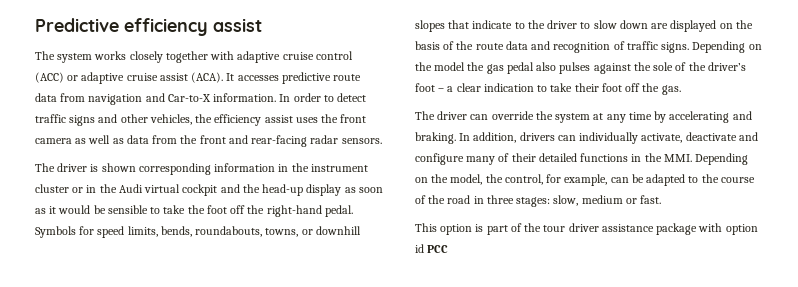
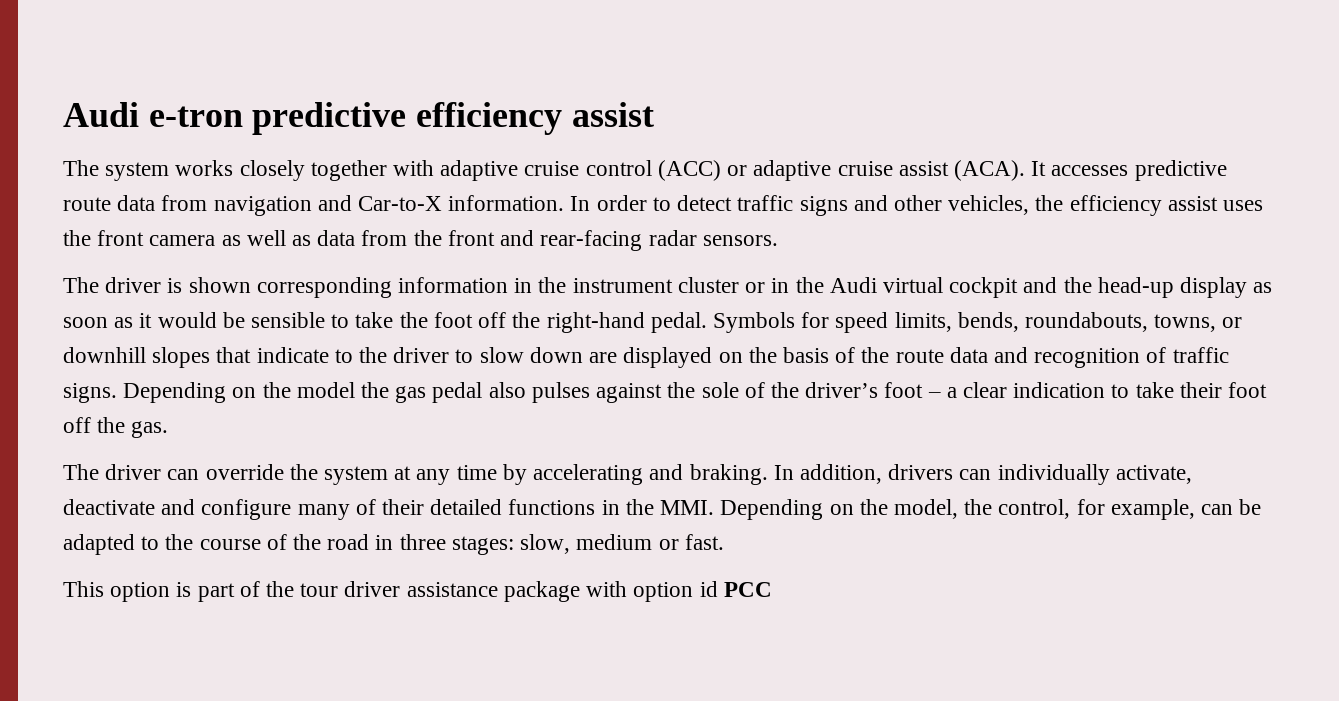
- Predictive efficiency assist
+ Audi e-tron predictive efficiency assist

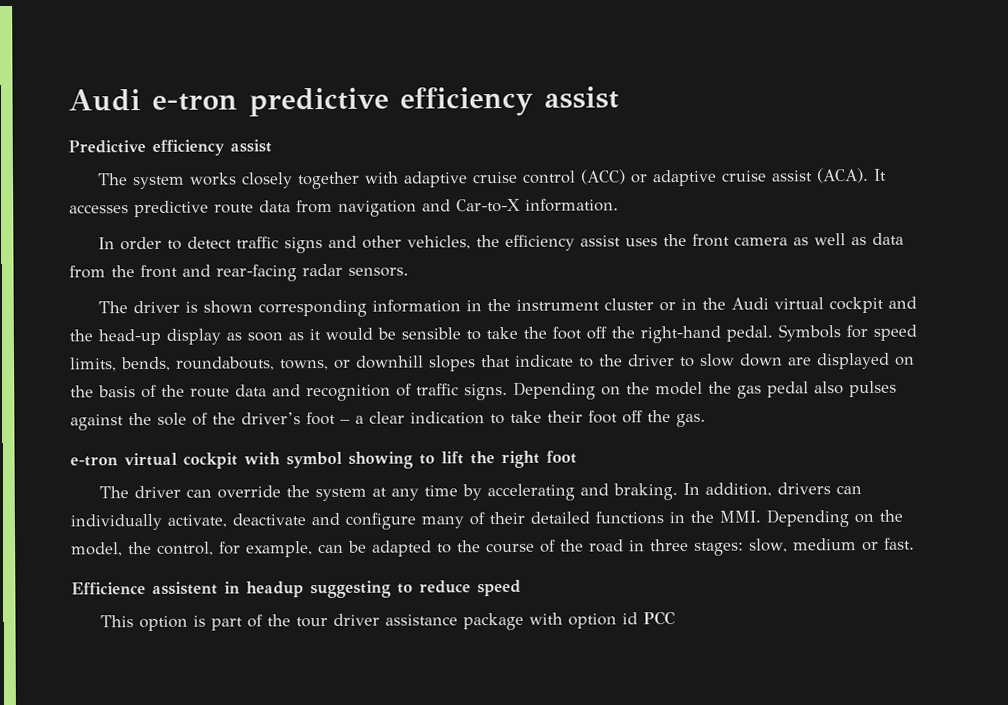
+ Predictive efficiency assist
- It accesses predictive route data from navigation and Car-to-X information. In order to detect traffic signs and other vehicles, the efficiency assist uses the front camera as well as data from the front and rear-facing radar sensors.
+ It accesses predictive route data from navigation and Car-to-X information.
+ In order to detect traffic signs and other vehicles, the efficiency assist uses the front camera as well as data from the front and rear-facing radar sensors.
+ e-tron virtual cockpit with symbol showing to lift the right foot
+ Efficience assistent in headup suggesting to reduce speed

